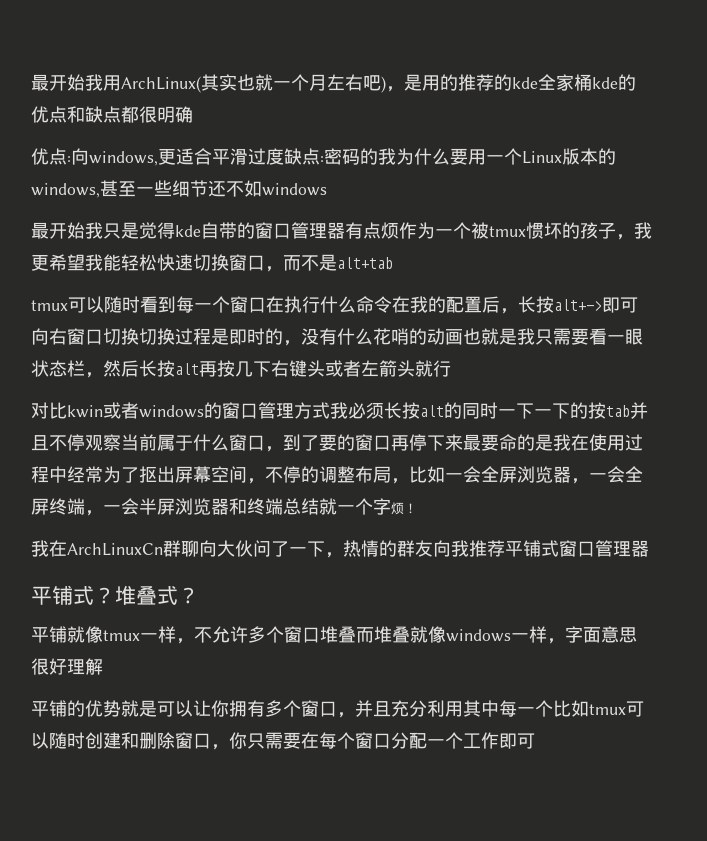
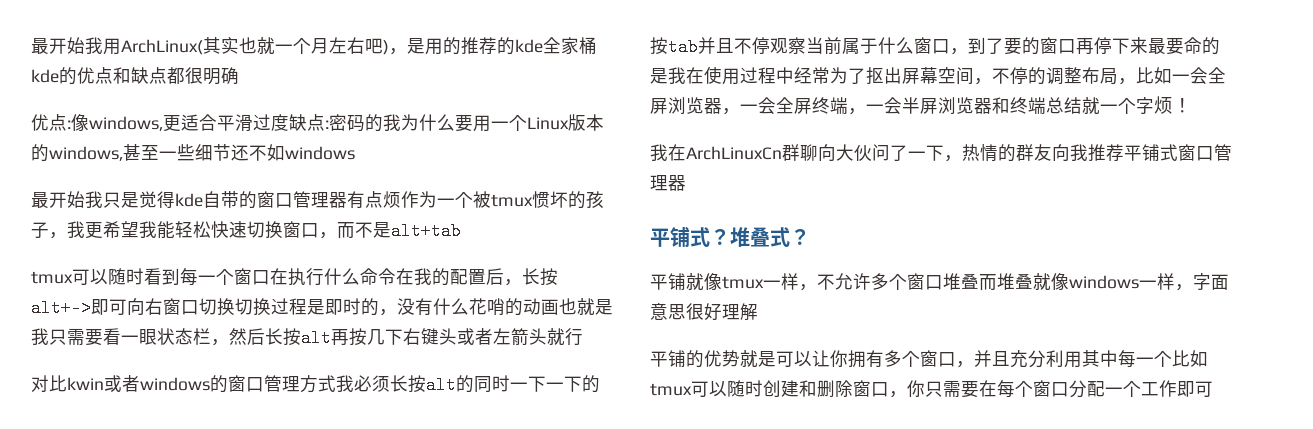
- 优点:向windows,更适合平滑过度缺点:密码的我为什么要用一个Linux版本的windows,甚至一些细节还不如windows
+ 优点:像windows,更适合平滑过度缺点:密码的我为什么要用一个Linux版本的windows,甚至一些细节还不如windows

